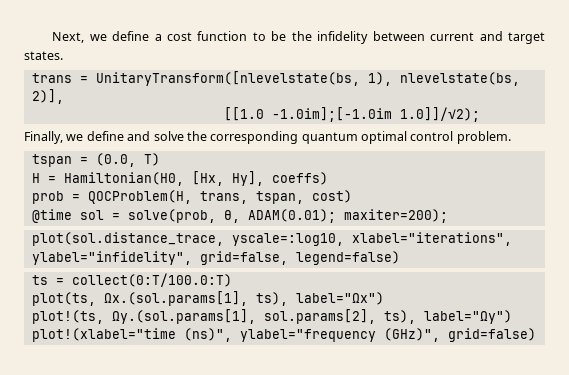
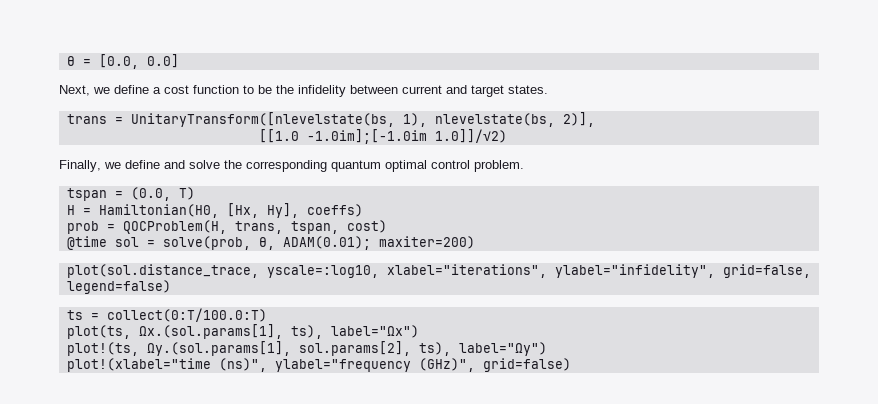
+ θ = [0.0, 0.0]
- [[1.0 -1.0im];[-1.0im 1.0]]/√2);
+ [[1.0 -1.0im];[-1.0im 1.0]]/√2)
- @time sol = solve(prob, θ, ADAM(0.01); maxiter=200);
+ @time sol = solve(prob, θ, ADAM(0.01); maxiter=200)

